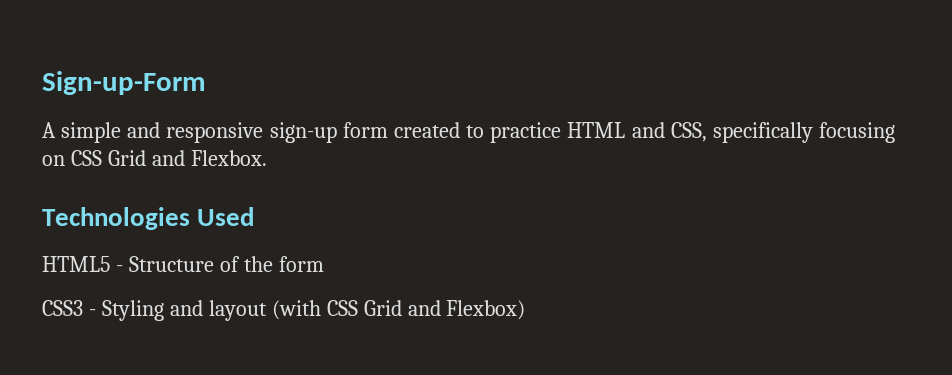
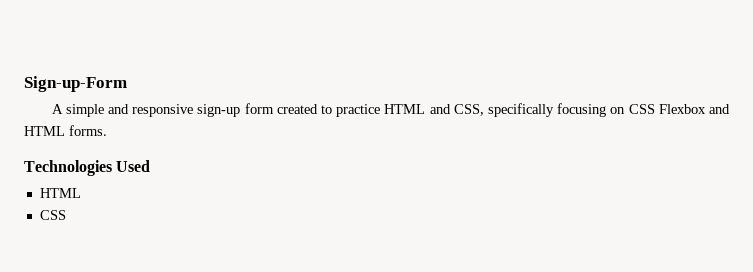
- A simple and responsive sign-up form created to practice HTML and CSS, specifically focusing on CSS Grid and Flexbox.
+ A simple and responsive sign-up form created to practice HTML and CSS, specifically focusing on CSS Flexbox and HTML forms.
  Technologies Used
- HTML5 - Structure of the form
- CSS3 - Styling and layout (with CSS Grid and Flexbox)
+ HTML
+ CSS

